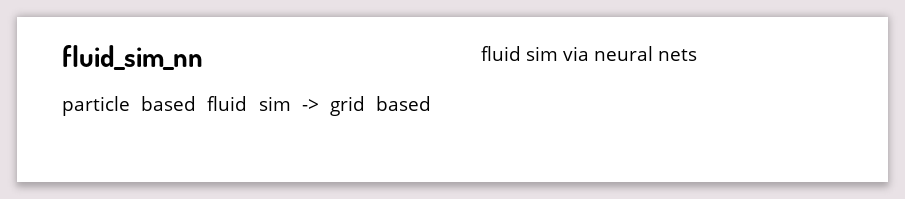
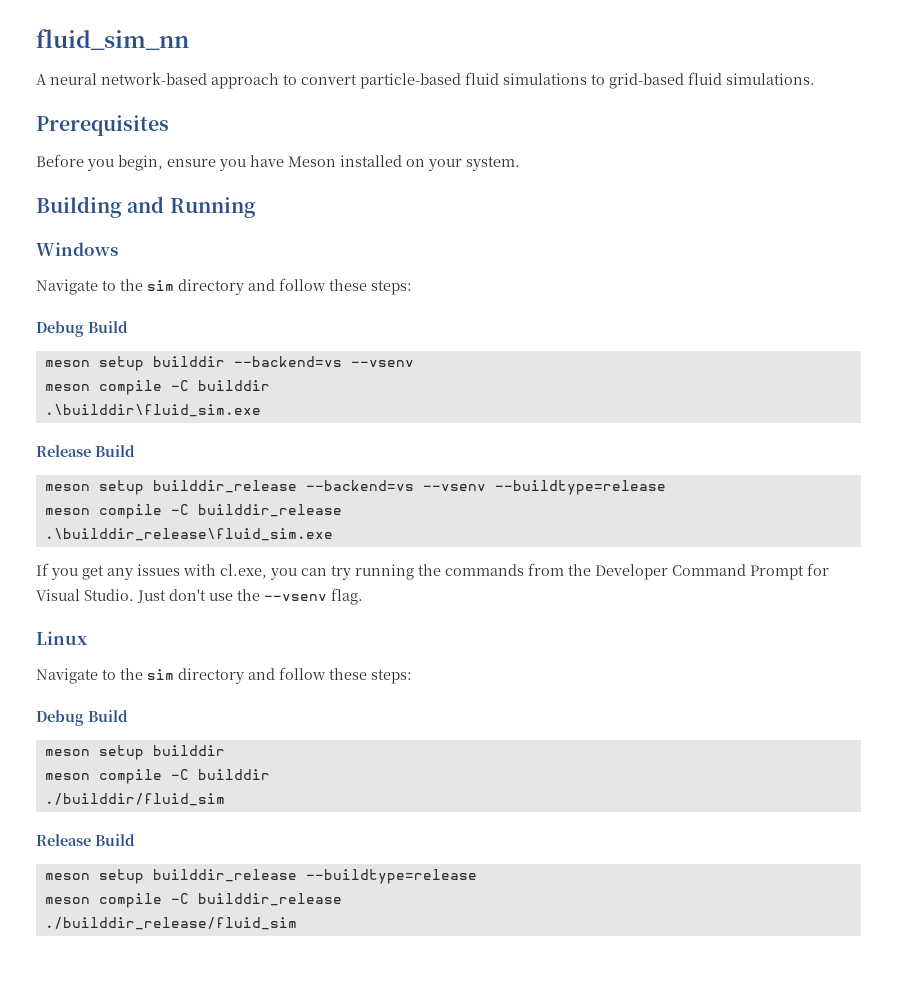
- particle based fluid sim -> grid based fluid sim via neural nets
+ A neural network-based approach to convert particle-based fluid simulations to grid-based fluid simulations.
+ Prerequisites
+ Before you begin, ensure you have Meson installed on your system.
+ Building and Running
+ Windows
+ Navigate to the sim directory and follow these steps:
+ Debug Build
+ meson setup builddir --backend=vs --vsenv
+ meson compile -C builddir
+ .\builddir\fluid_sim.exe
+ Release Build
+ meson setup builddir_release --backend=vs --vsenv --buildtype=release
+ meson compile -C builddir_release
+ .\builddir_release\fluid_sim.exe
+ If you get any issues with cl.exe, you can try running the commands from the Developer Command Prompt for Visual Studio. Just don't use the --vsenv flag.
+ Linux
+ Navigate to the sim directory and follow these steps:
+ Debug Build
+ meson setup builddir
+ meson compile -C builddir
+ ./builddir/fluid_sim
+ Release Build
+ meson setup builddir_release --buildtype=release
+ meson compile -C builddir_release
+ ./builddir_release/fluid_sim

